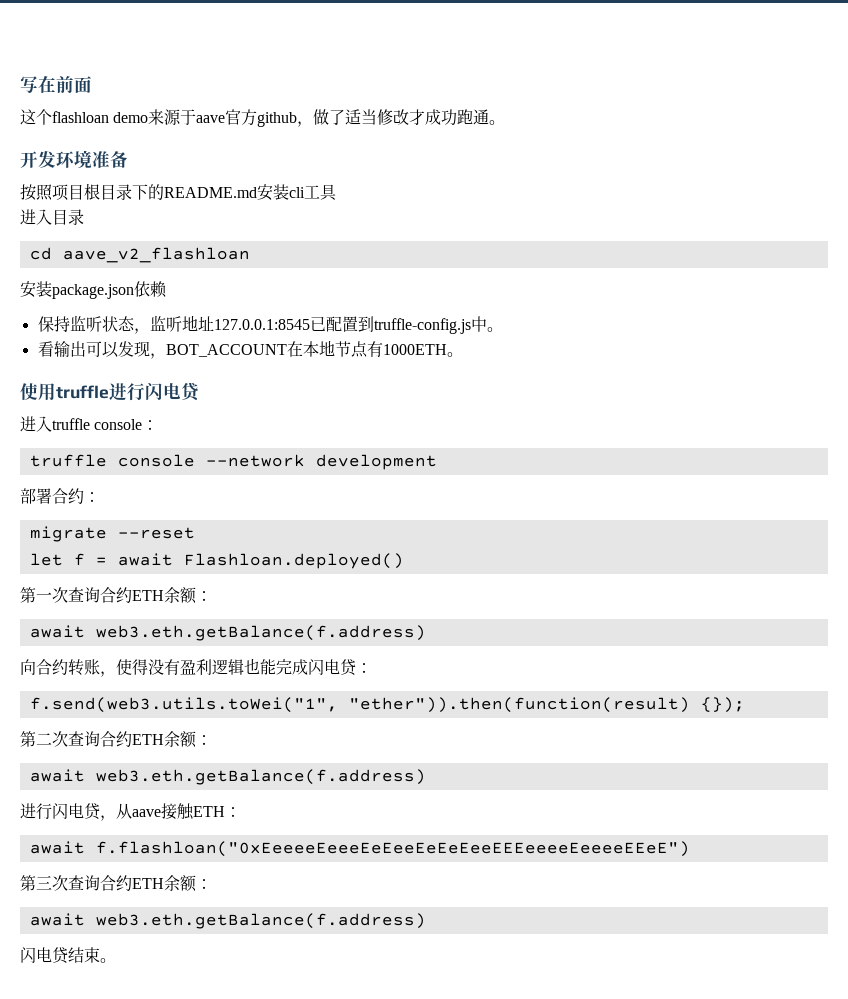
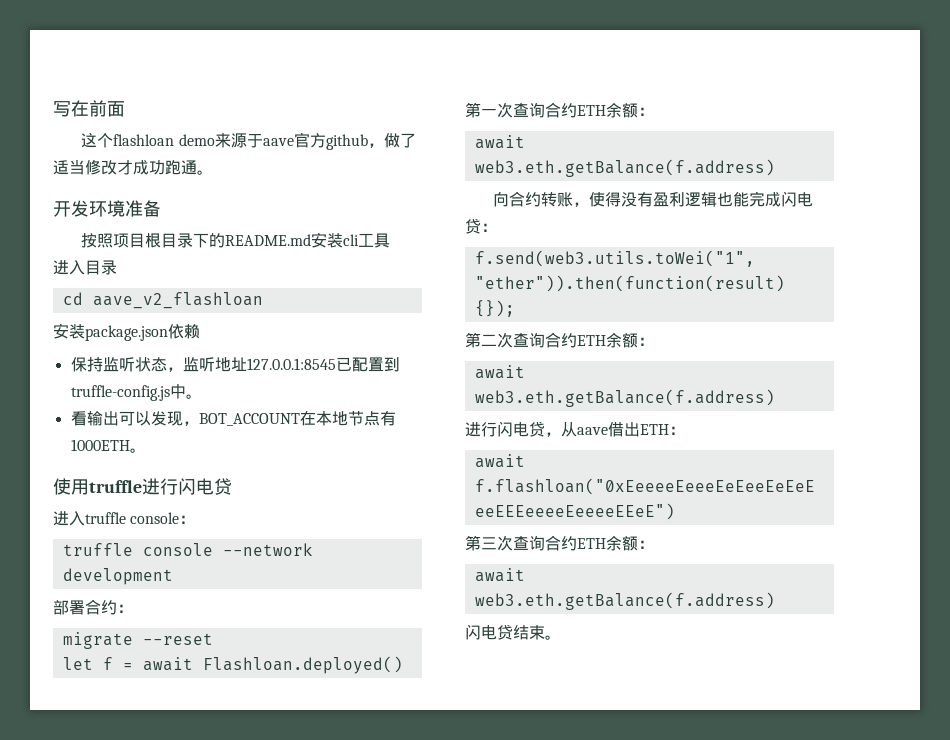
- 进行闪电贷，从aave接触ETH：
+ 进行闪电贷，从aave借出ETH：

